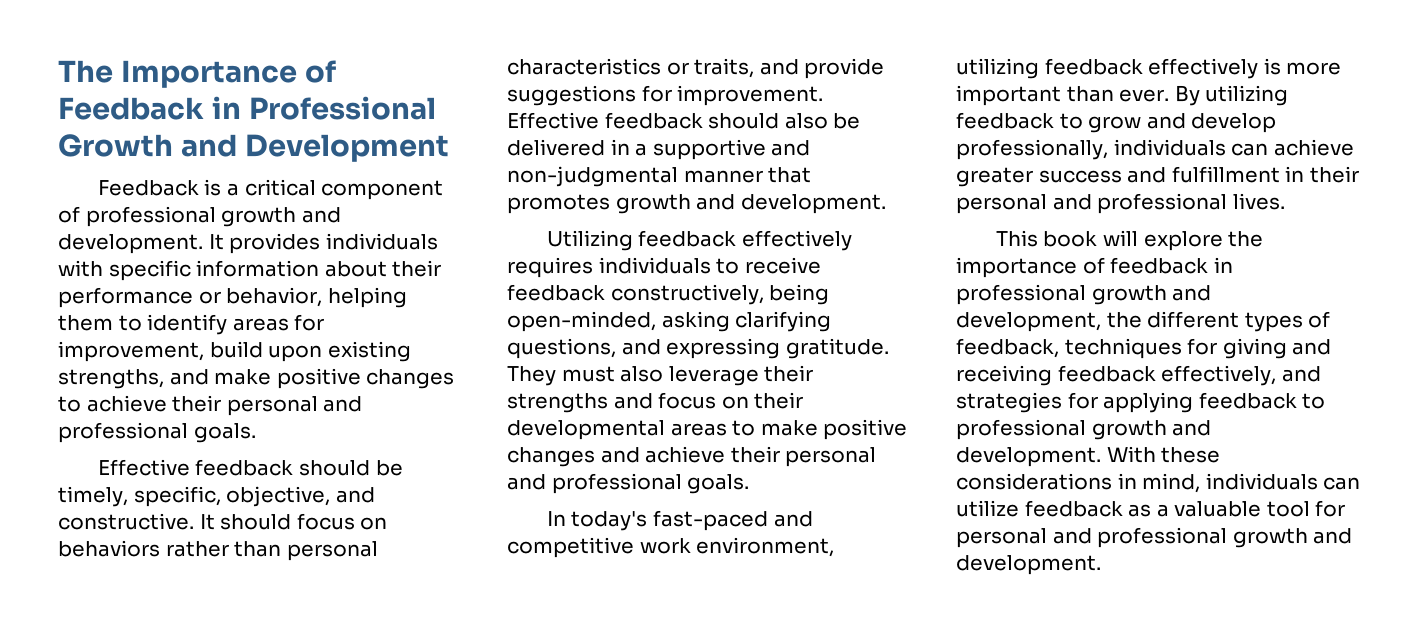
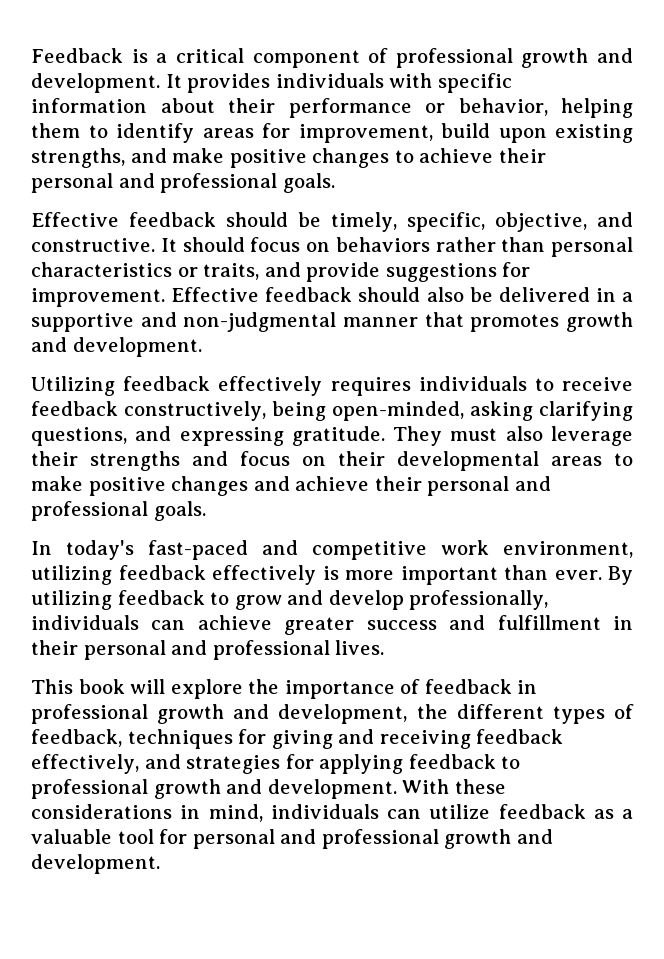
- The Importance of Feedback in Professional Growth and Development

